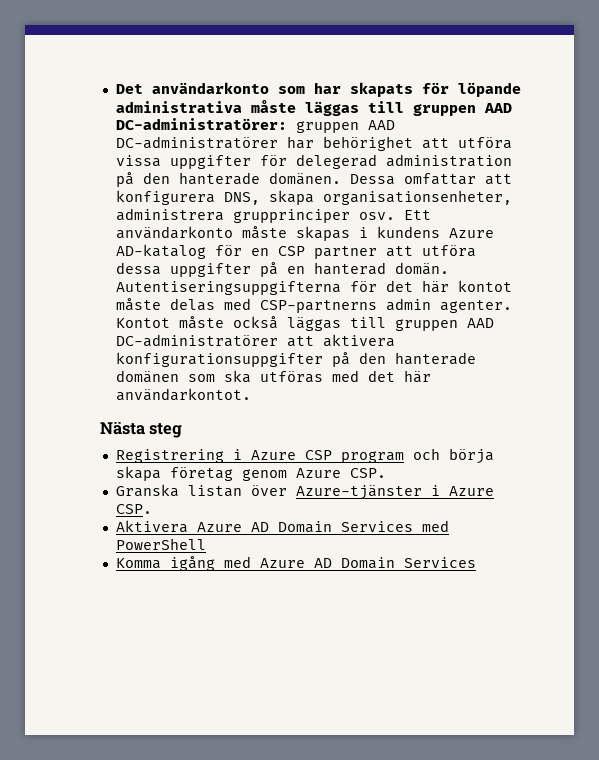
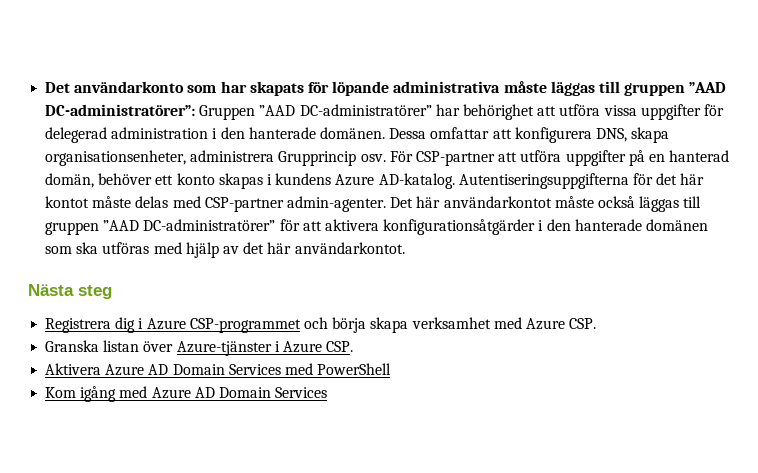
- Det användarkonto som har skapats för löpande administrativa måste läggas till gruppen AAD DC-administratörer: gruppen AAD DC-administratörer har behörighet att utföra vissa uppgifter för delegerad administration på den hanterade domänen.
+ Det användarkonto som har skapats för löpande administrativa måste läggas till gruppen ”AAD DC-administratörer”: Gruppen ”AAD DC-administratörer” har behörighet att utföra vissa uppgifter för delegerad administration i den hanterade domänen.
- Dessa omfattar att konfigurera DNS, skapa organisationsenheter, administrera grupprinciper osv. Ett användarkonto måste skapas i kundens Azure AD-katalog för en CSP partner att utföra dessa uppgifter på en hanterad domän.
+ Dessa omfattar att konfigurera DNS, skapa organisationsenheter, administrera Grupprincip osv. För CSP-partner att utföra uppgifter på en hanterad domän, behöver ett konto skapas i kundens Azure AD-katalog.
- Autentiseringsuppgifterna för det här kontot måste delas med CSP-partnerns admin agenter. Kontot måste också läggas till gruppen AAD DC-administratörer att aktivera konfigurationsuppgifter på den hanterade domänen som ska utföras med det här användarkontot.
+ Autentiseringsuppgifterna för det här kontot måste delas med CSP-partner admin-agenter. Det här användarkontot måste också läggas till gruppen ”AAD DC-administratörer” för att aktivera konfigurationsåtgärder i den hanterade domänen som ska utföras med hjälp av det här användarkontot.
- Registrering i Azure CSP program och börja skapa företag genom Azure CSP.
+ Registrera dig i Azure CSP-programmet och börja skapa verksamhet med Azure CSP.
- Komma igång med Azure AD Domain Services
+ Kom igång med Azure AD Domain Services

